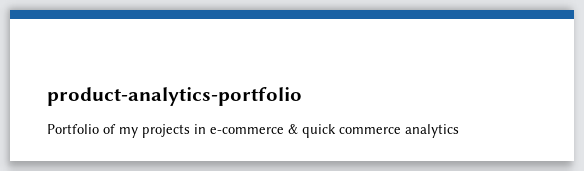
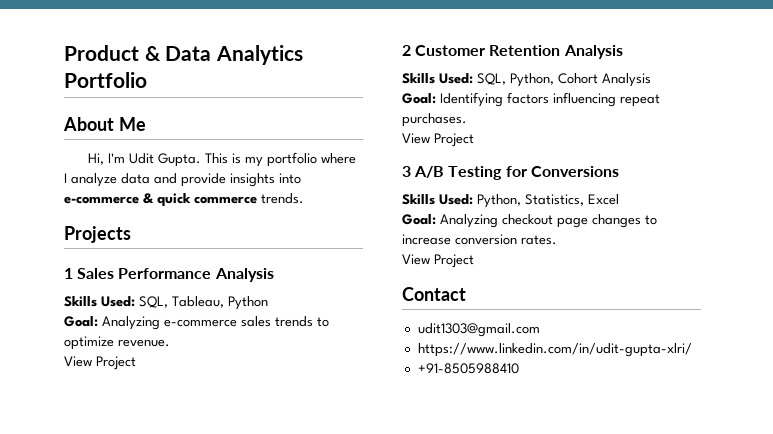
- product-analytics-portfolio
- Portfolio of my projects in e-commerce & quick commerce analytics
+ Product & Data Analytics Portfolio
+ About Me
+ Hi, I'm Udit Gupta. This is my portfolio where I analyze data and provide insights into e-commerce & quick commerce trends.
+ Projects
+ 1 Sales Performance Analysis
+ Skills Used: SQL, Tableau, Python
+ Goal: Analyzing e-commerce sales trends to optimize revenue.
+ View Project
+ 2 Customer Retention Analysis
+ Skills Used: SQL, Python, Cohort Analysis
+ Goal: Identifying factors influencing repeat purchases.
+ View Project
+ 3 A/B Testing for Conversions
+ Skills Used: Python, Statistics, Excel
+ Goal: Analyzing checkout page changes to increase conversion rates.
+ View Project
+ Contact
+ udit1303@gmail.com
+ https://www.linkedin.com/in/udit-gupta-xlri/
+ +91-8505988410

